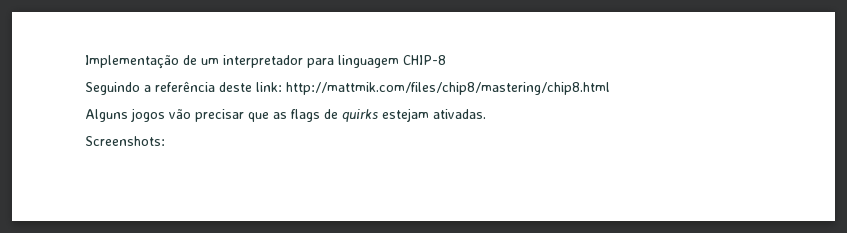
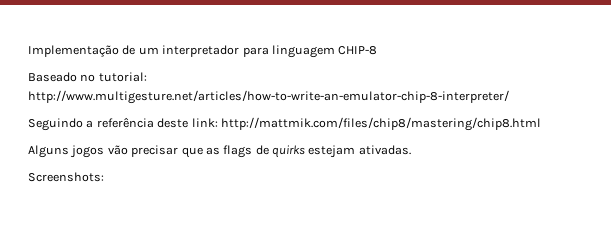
+ Baseado no tutorial: http://www.multigesture.net/articles/how-to-write-an-emulator-chip-8-interpreter/

